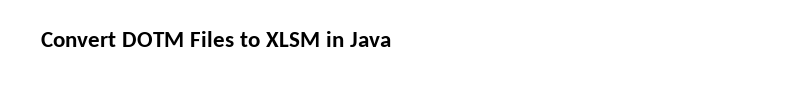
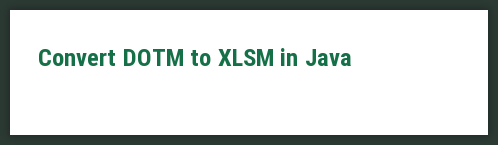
- Convert DOTM Files to XLSM in Java
+ Convert DOTM to XLSM in Java

